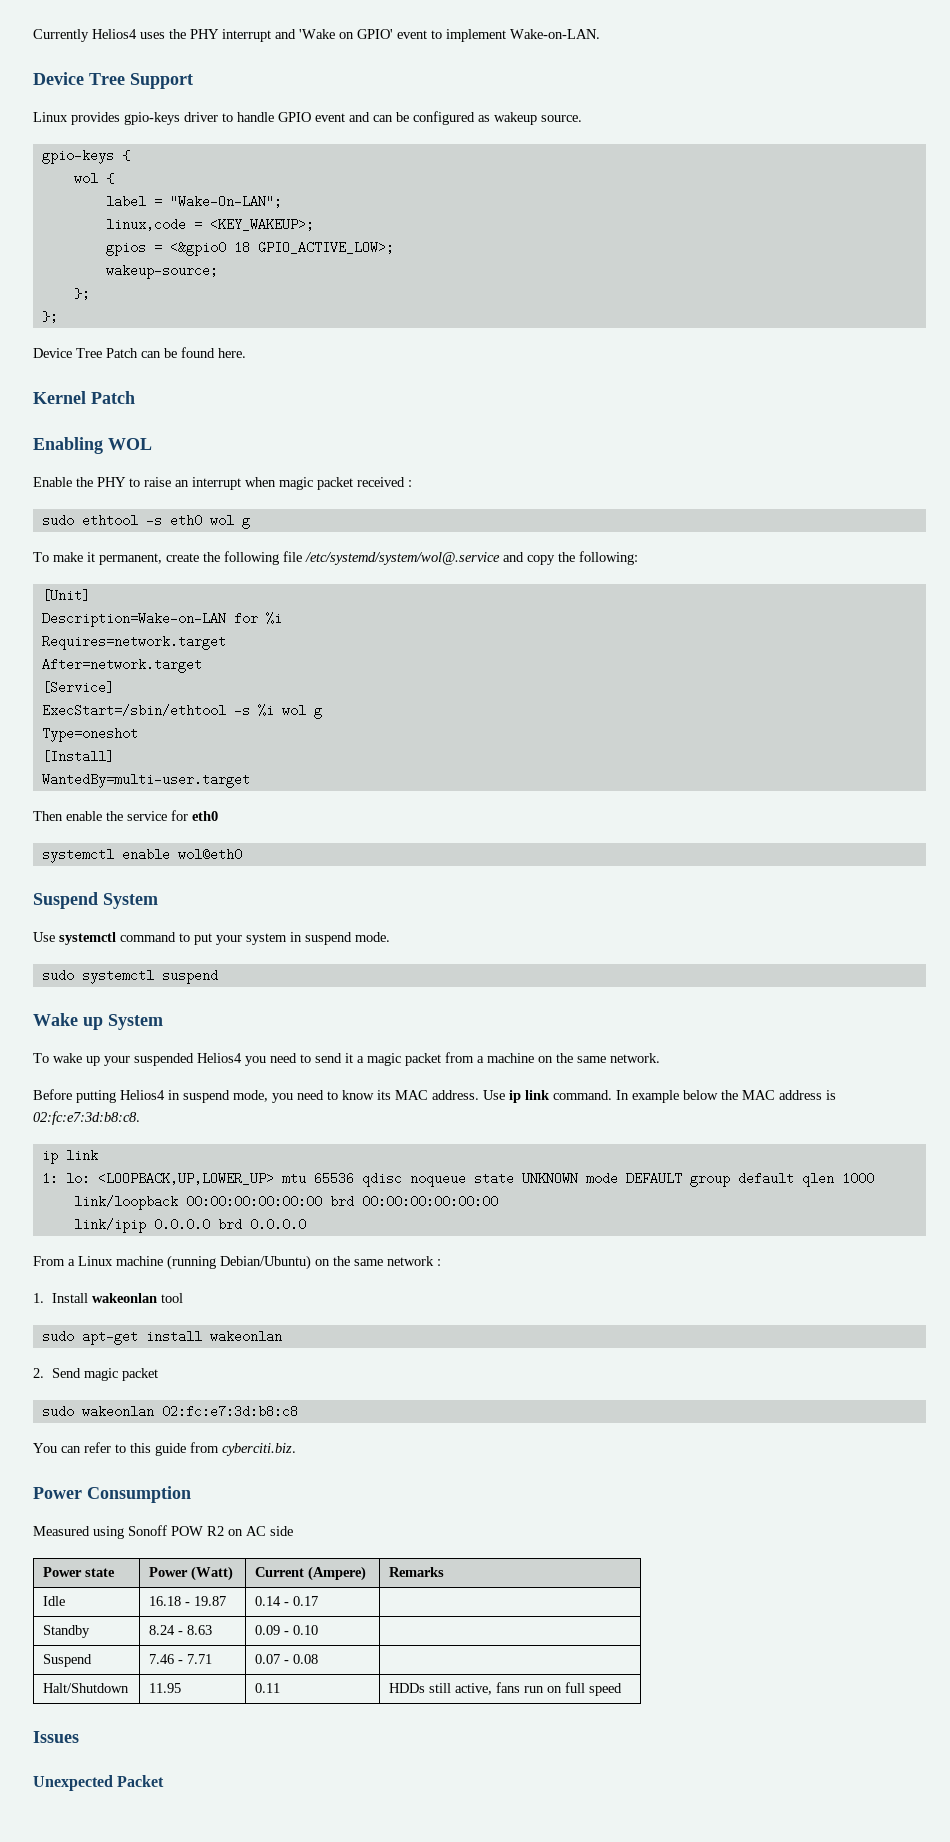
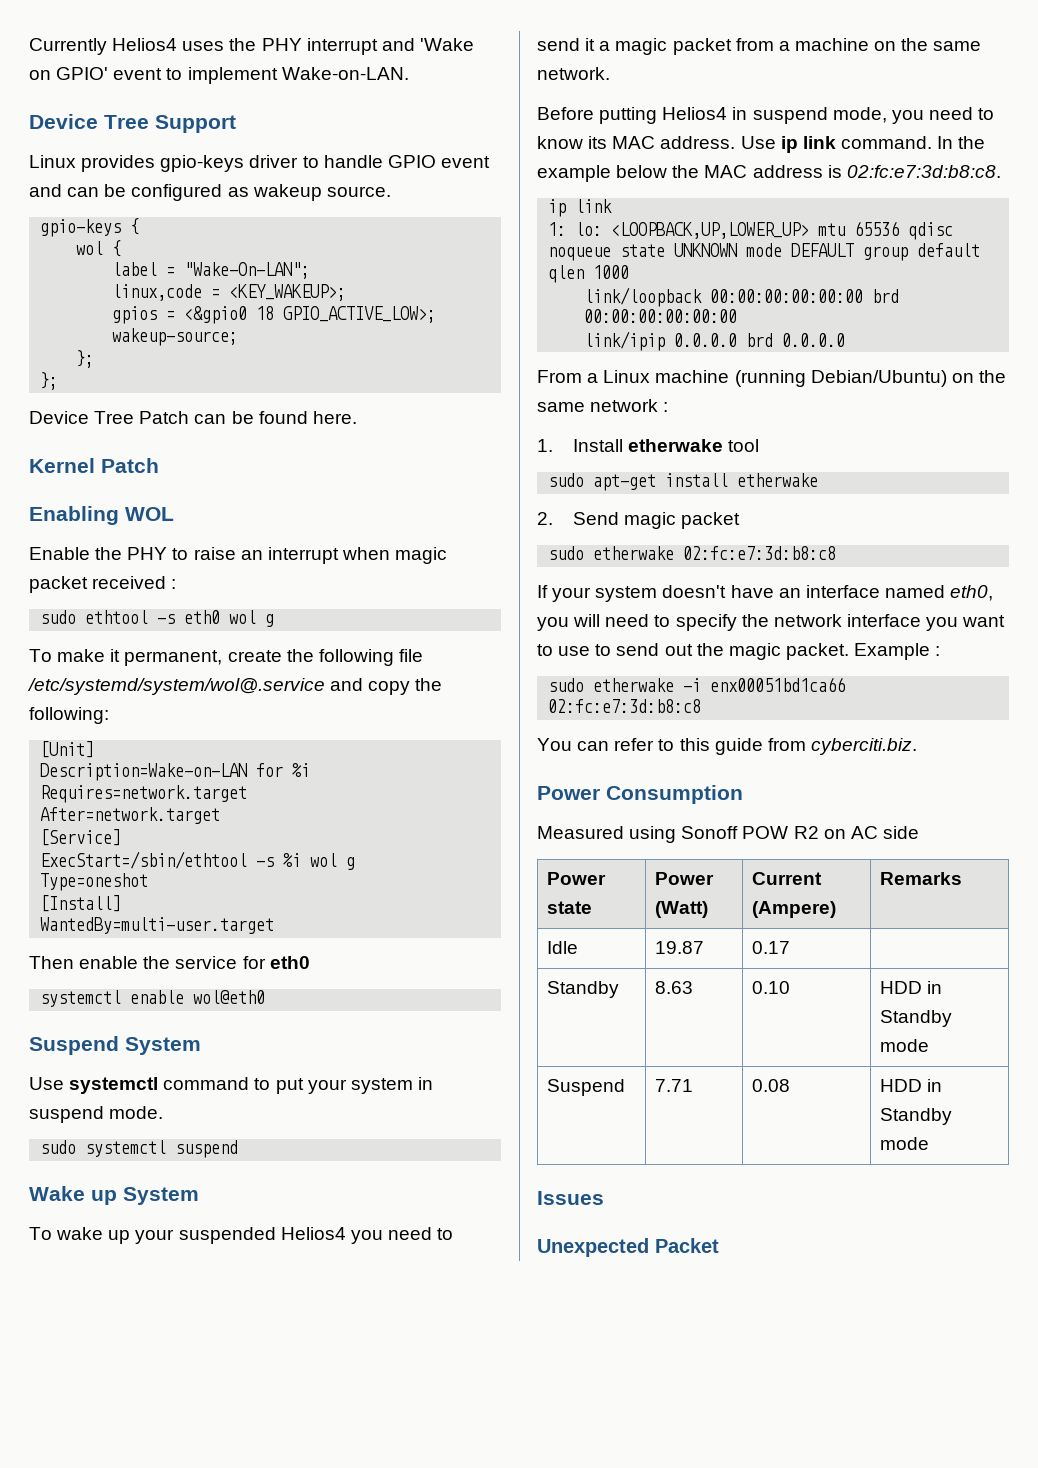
- In example below the MAC address is 02:fc:e7:3d:b8:c8.
+ In the example below the MAC address is 02:fc:e7:3d:b8:c8.
- 1. Install wakeonlan tool
+ 1. Install etherwake tool
- sudo apt-get install wakeonlan
+ sudo apt-get install etherwake
- sudo wakeonlan 02:fc:e7:3d:b8:c8
+ sudo etherwake 02:fc:e7:3d:b8:c8
+ If your system doesn't have an interface named eth0, you will need to specify the network interface you want to use to send out the magic packet. Example :
+ sudo etherwake -i enx00051bd1ca66 02:fc:e7:3d:b8:c8
- Idle | 16.18 - 19.87 | 0.14 - 0.17 |
+ Idle | 19.87 | 0.17 |
- Standby | 8.24 - 8.63 | 0.09 - 0.10 |
+ Standby | 8.63 | 0.10 | HDD in Standby mode
- Suspend | 7.46 - 7.71 | 0.07 - 0.08 |
- Halt/Shutdown | 11.95 | 0.11 | HDDs still active, fans run on full speed
+ Suspend | 7.71 | 0.08 | HDD in Standby mode

